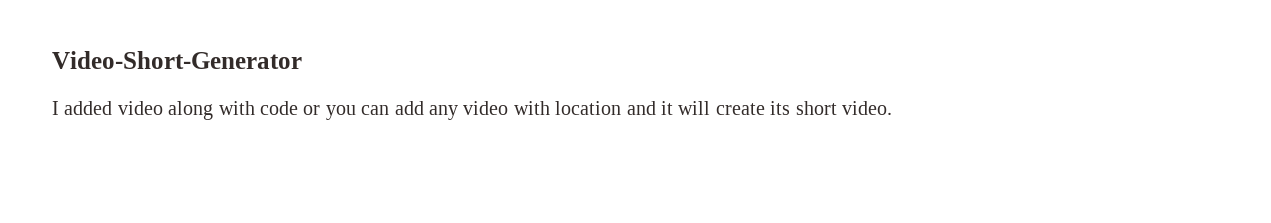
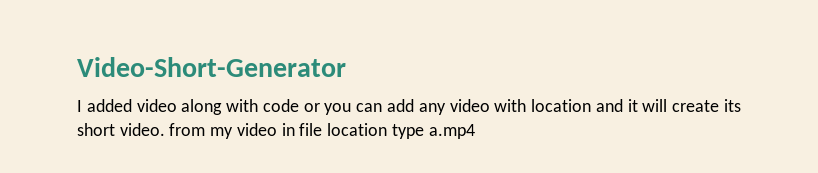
- I added video along with code or you can add any video with location and it will create its short video.
+ I added video along with code or you can add any video with location and it will create its short video. from my video in file location type a.mp4

